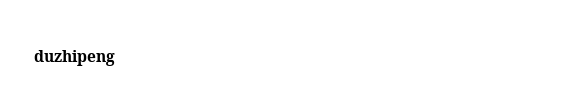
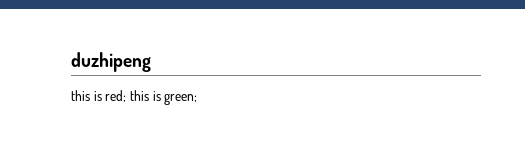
+ this is red; this is green;

